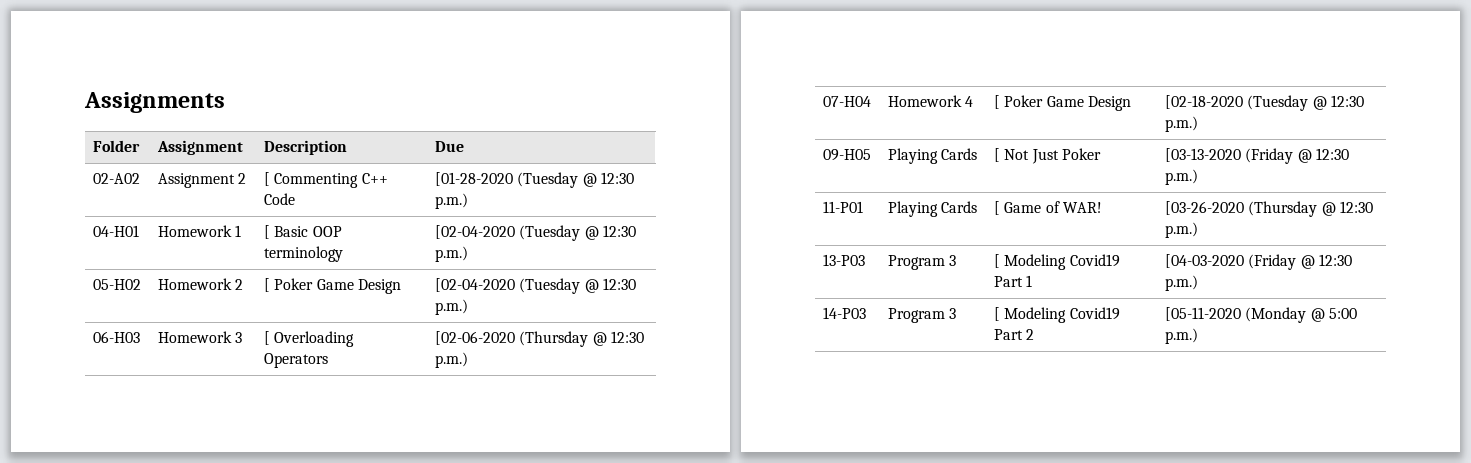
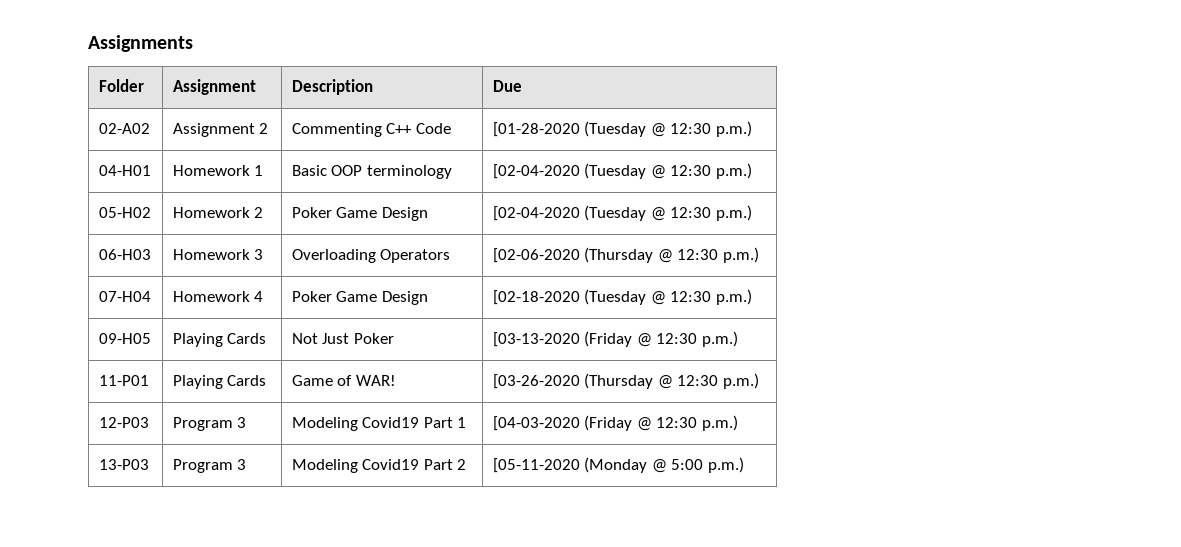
- 02-A02 | Assignment 2 | [ Commenting C++ Code | [01-28-2020 (Tuesday @ 12:30 p.m.)
+ 02-A02 | Assignment 2 | Commenting C++ Code | [01-28-2020 (Tuesday @ 12:30 p.m.)
- 04-H01 | Homework 1 | [ Basic OOP terminology | [02-04-2020 (Tuesday @ 12:30 p.m.)
+ 04-H01 | Homework 1 | Basic OOP terminology | [02-04-2020 (Tuesday @ 12:30 p.m.)
- 05-H02 | Homework 2 | [ Poker Game Design | [02-04-2020 (Tuesday @ 12:30 p.m.)
+ 05-H02 | Homework 2 | Poker Game Design | [02-04-2020 (Tuesday @ 12:30 p.m.)
- 06-H03 | Homework 3 | [ Overloading Operators | [02-06-2020 (Thursday @ 12:30 p.m.)
+ 06-H03 | Homework 3 | Overloading Operators | [02-06-2020 (Thursday @ 12:30 p.m.)
- 07-H04 | Homework 4 | [ Poker Game Design | [02-18-2020 (Tuesday @ 12:30 p.m.)
+ 07-H04 | Homework 4 | Poker Game Design | [02-18-2020 (Tuesday @ 12:30 p.m.)
- 09-H05 | Playing Cards | [ Not Just Poker | [03-13-2020 (Friday @ 12:30 p.m.)
+ 09-H05 | Playing Cards | Not Just Poker | [03-13-2020 (Friday @ 12:30 p.m.)
- 11-P01 | Playing Cards | [ Game of WAR! | [03-26-2020 (Thursday @ 12:30 p.m.)
+ 11-P01 | Playing Cards | Game of WAR! | [03-26-2020 (Thursday @ 12:30 p.m.)
- 13-P03 | Program 3 | [ Modeling Covid19 Part 1 | [04-03-2020 (Friday @ 12:30 p.m.)
+ 12-P03 | Program 3 | Modeling Covid19 Part 1 | [04-03-2020 (Friday @ 12:30 p.m.)
- 14-P03 | Program 3 | [ Modeling Covid19 Part 2 | [05-11-2020 (Monday @ 5:00 p.m.)
+ 13-P03 | Program 3 | Modeling Covid19 Part 2 | [05-11-2020 (Monday @ 5:00 p.m.)

